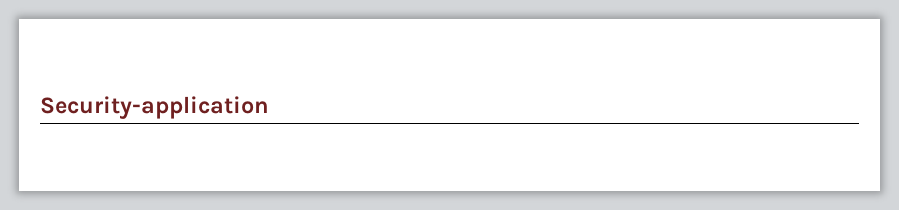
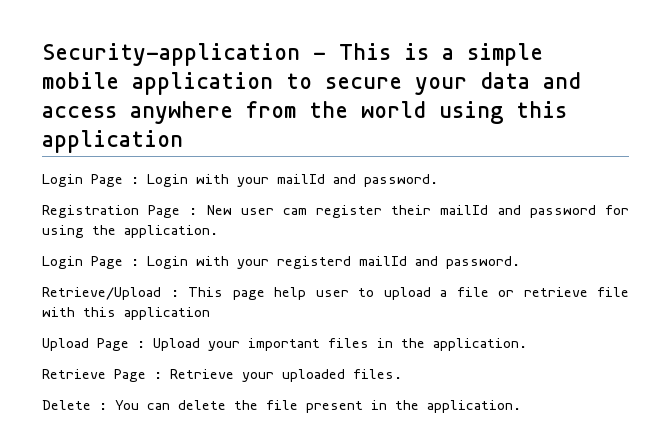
- Security-application
+ Security-application - This is a simple mobile application to secure your data and access anywhere from the world using this application
+ Login Page : Login with your mailId and password.
+ Registration Page : New user cam register their mailId and password for using the application.
+ Login Page : Login with your registerd mailId and password.
+ Retrieve/Upload : This page help user to upload a file or retrieve file with this application
+ Upload Page : Upload your important files in the application.
+ Retrieve Page : Retrieve your uploaded files.
+ Delete : You can delete the file present in the application.

